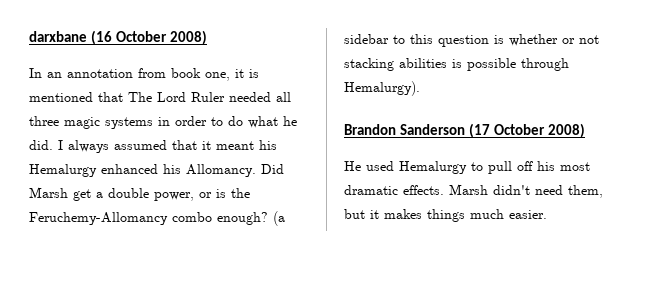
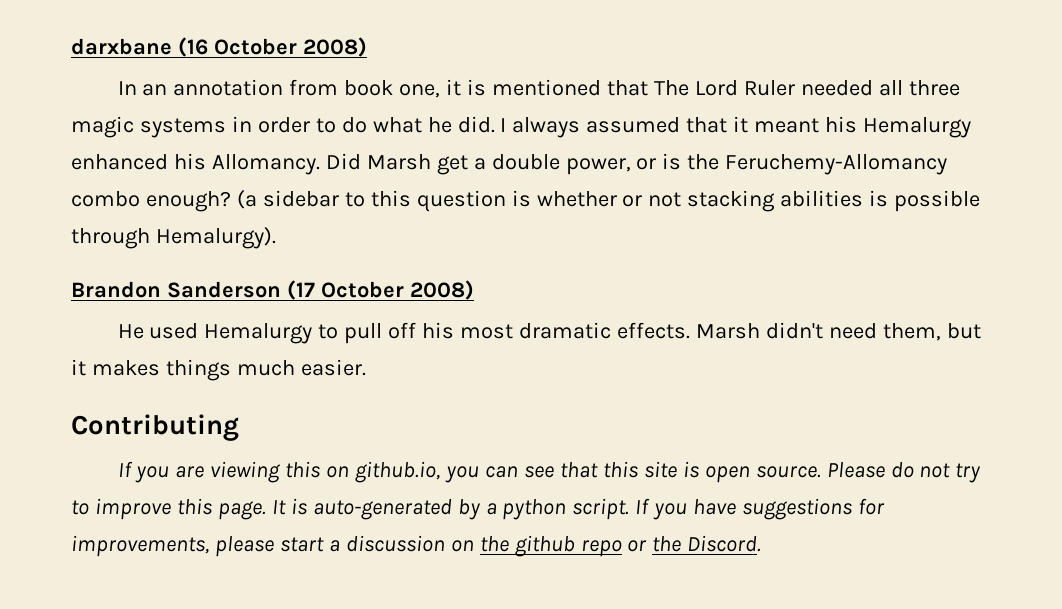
+ Contributing
+ If you are viewing this on github.io, you can see that this site is open source. Please do not try to improve this page. It is auto-generated by a python script. If you have suggestions for improvements, please start a discussion on the github repo or the Discord.

